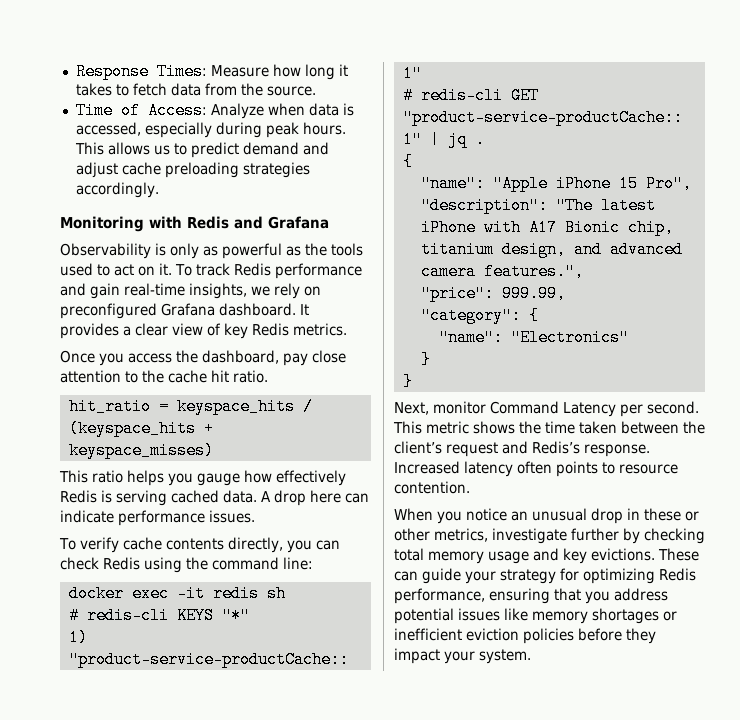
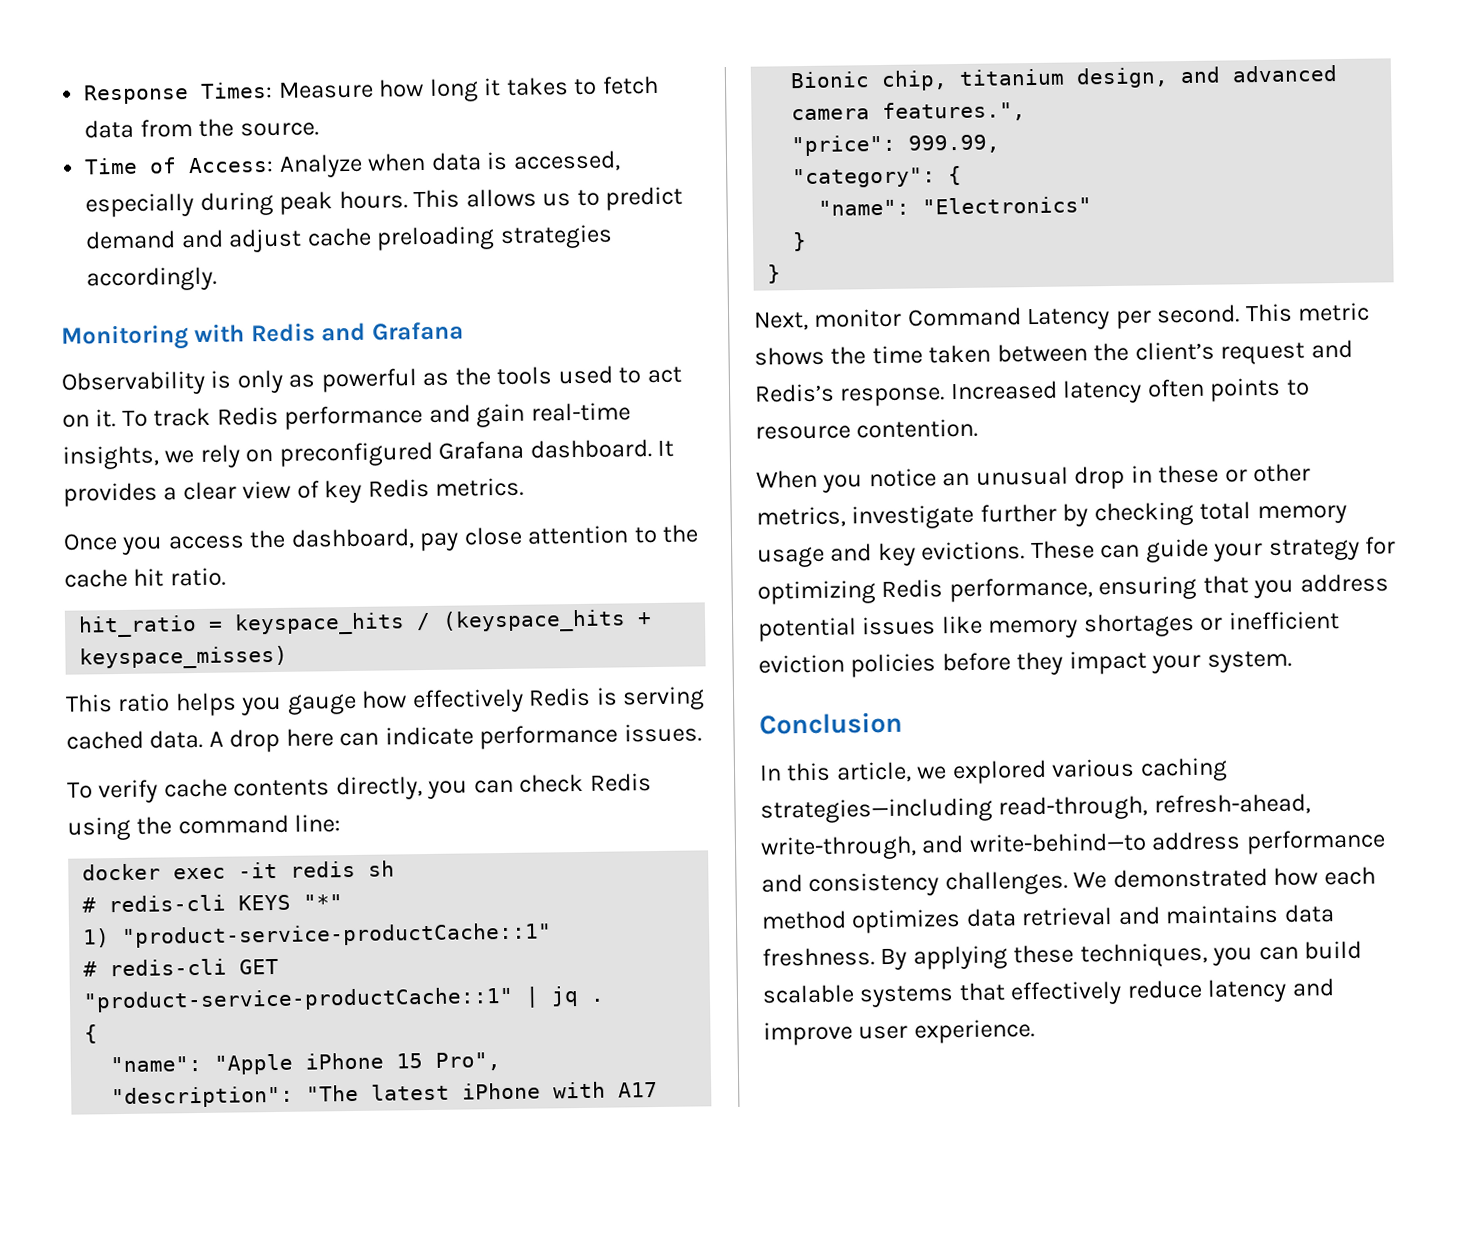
+ Conclusion
+ In this article, we explored various caching strategies—including read-through, refresh-ahead, write-through, and write-behind—to address performance and consistency challenges. We demonstrated how each method optimizes data retrieval and maintains data freshness. By applying these techniques, you can build scalable systems that effectively reduce latency and improve user experience.

